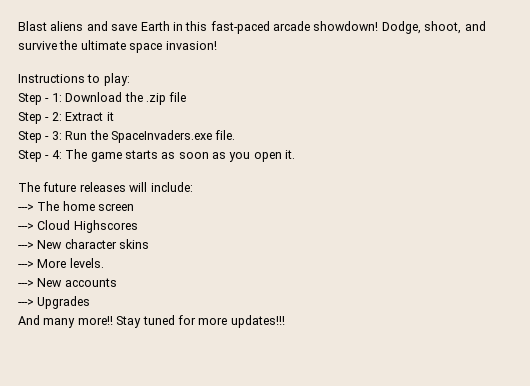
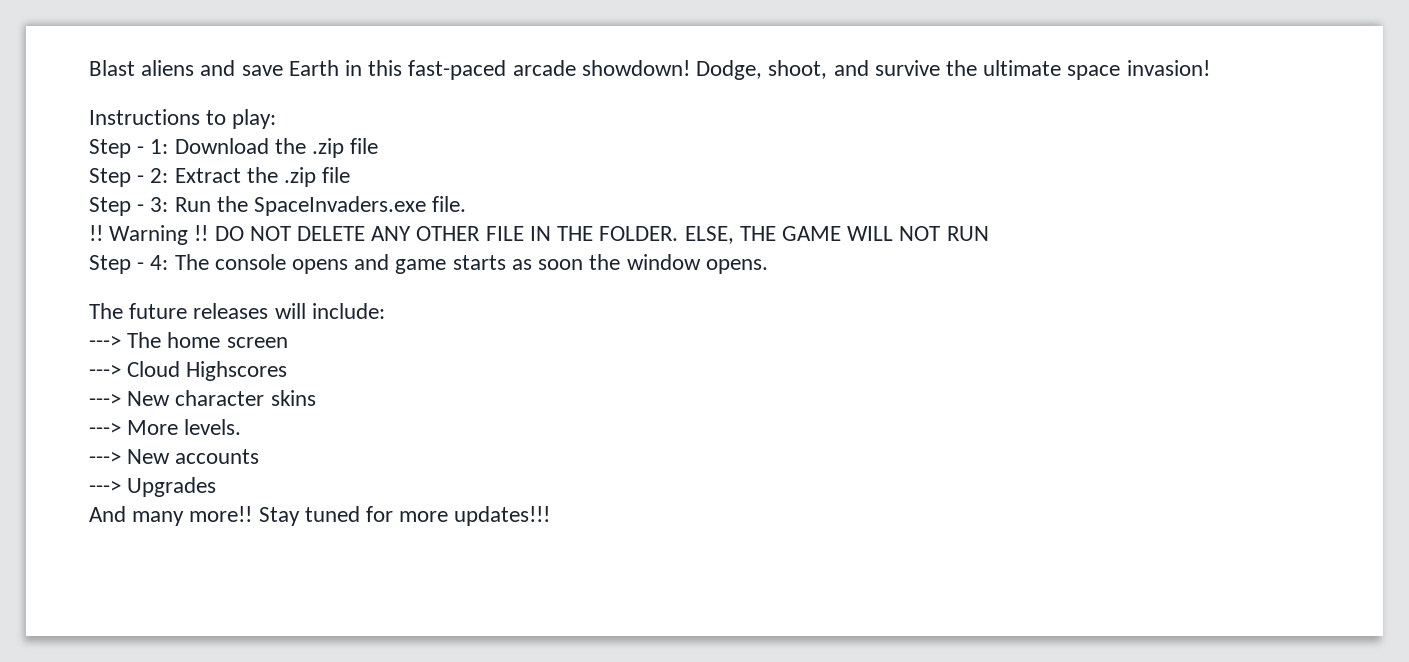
- Step - 2: Extract it
+ Step - 2: Extract the .zip file
+ !! Warning !! DO NOT DELETE ANY OTHER FILE IN THE FOLDER. ELSE, THE GAME WILL NOT RUN
- Step - 4: The game starts as soon as you open it.
+ Step - 4: The console opens and game starts as soon the window opens.

